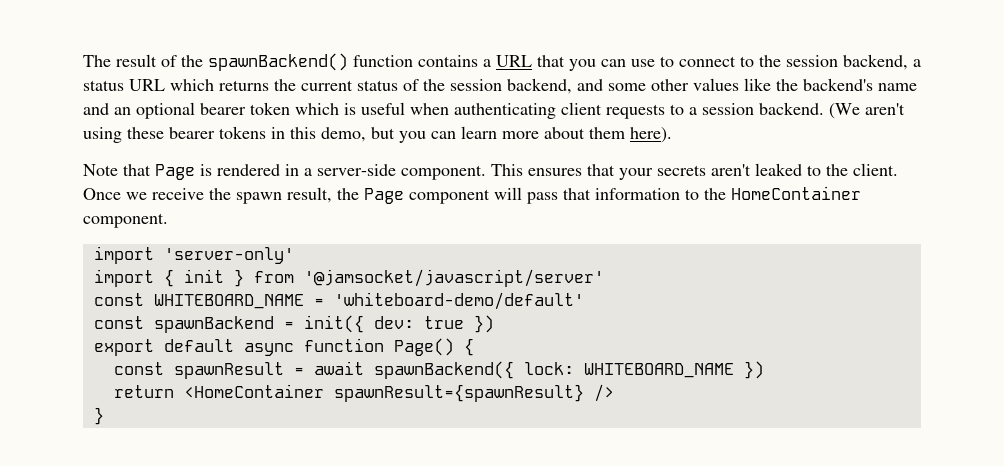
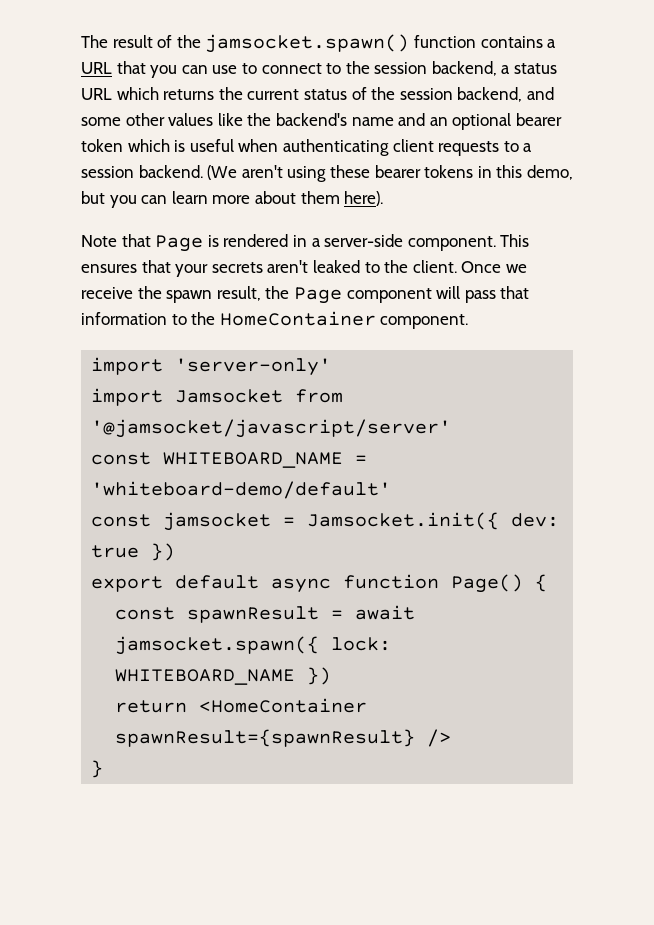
- The result of the spawnBackend() function contains a URL that you can use to connect to the session backend, a status URL which returns the current status of the session backend, and some other values like the backend's name and an optional bearer token which is useful when authenticating client requests to a session backend.
+ The result of the jamsocket.spawn() function contains a URL that you can use to connect to the session backend, a status URL which returns the current status of the session backend, and some other values like the backend's name and an optional bearer token which is useful when authenticating client requests to a session backend.
- import { init } from '@jamsocket/javascript/server'
+ import Jamsocket from '@jamsocket/javascript/server'
- const spawnBackend = init({ dev: true })
+ const jamsocket = Jamsocket.init({ dev: true })
- const spawnResult = await spawnBackend({ lock: WHITEBOARD_NAME })
+ const spawnResult = await jamsocket.spawn({ lock: WHITEBOARD_NAME })

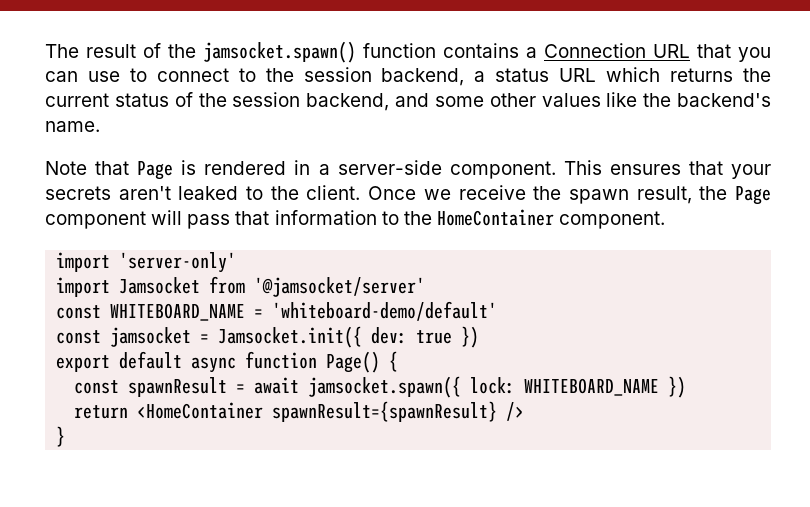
- The result of the jamsocket.spawn() function contains a URL that you can use to connect to the session backend, a status URL which returns the current status of the session backend, and some other values like the backend's name and an optional bearer token which is useful when authenticating client requests to a session backend. (We aren't using these bearer tokens in this demo, but you can learn more about them here).
+ The result of the jamsocket.spawn() function contains a Connection URL that you can use to connect to the session backend, a status URL which returns the current status of the session backend, and some other values like the backend's name.
- import Jamsocket from '@jamsocket/javascript/server'
+ import Jamsocket from '@jamsocket/server'

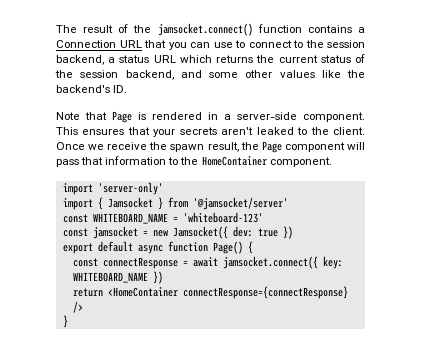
- The result of the jamsocket.spawn() function contains a Connection URL that you can use to connect to the session backend, a status URL which returns the current status of the session backend, and some other values like the backend's name.
+ The result of the jamsocket.connect() function contains a Connection URL that you can use to connect to the session backend, a status URL which returns the current status of the session backend, and some other values like the backend's ID.
- import Jamsocket from '@jamsocket/server'
+ import { Jamsocket } from '@jamsocket/server'
- const WHITEBOARD_NAME = 'whiteboard-demo/default'
+ const WHITEBOARD_NAME = 'whiteboard-123'
- const jamsocket = Jamsocket.init({ dev: true })
+ const jamsocket = new Jamsocket({ dev: true })
- const spawnResult = await jamsocket.spawn({ lock: WHITEBOARD_NAME })
+ const connectResponse = await jamsocket.connect({ key: WHITEBOARD_NAME })
- return <HomeContainer spawnResult={spawnResult} />
+ return <HomeContainer connectResponse={connectResponse} />

